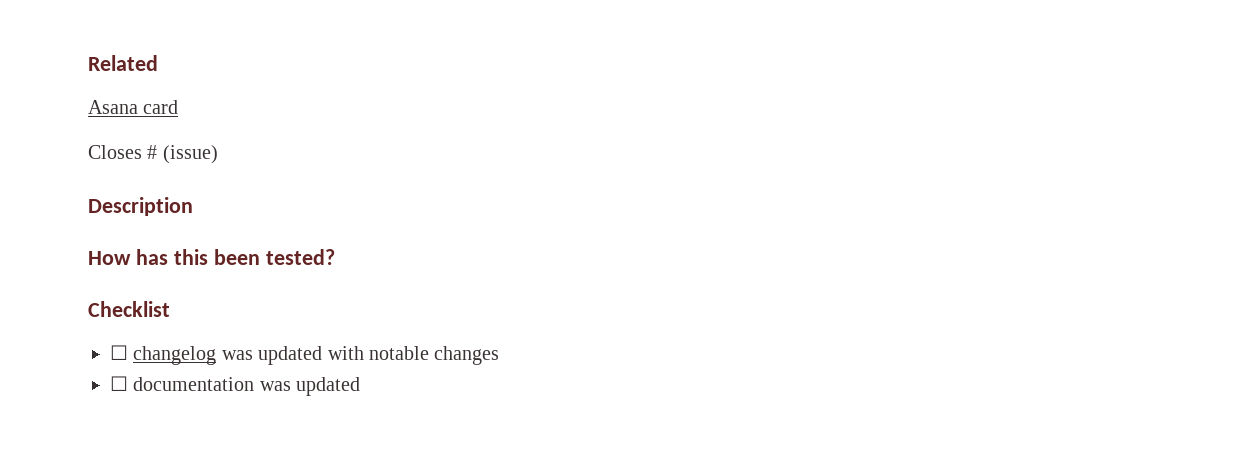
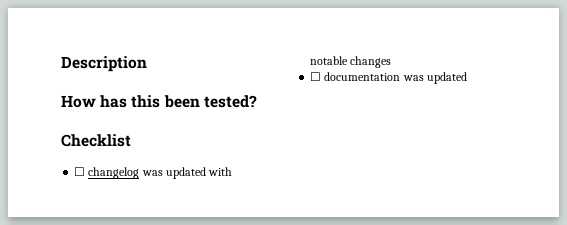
- Related
- Asana card
- Closes # (issue)

